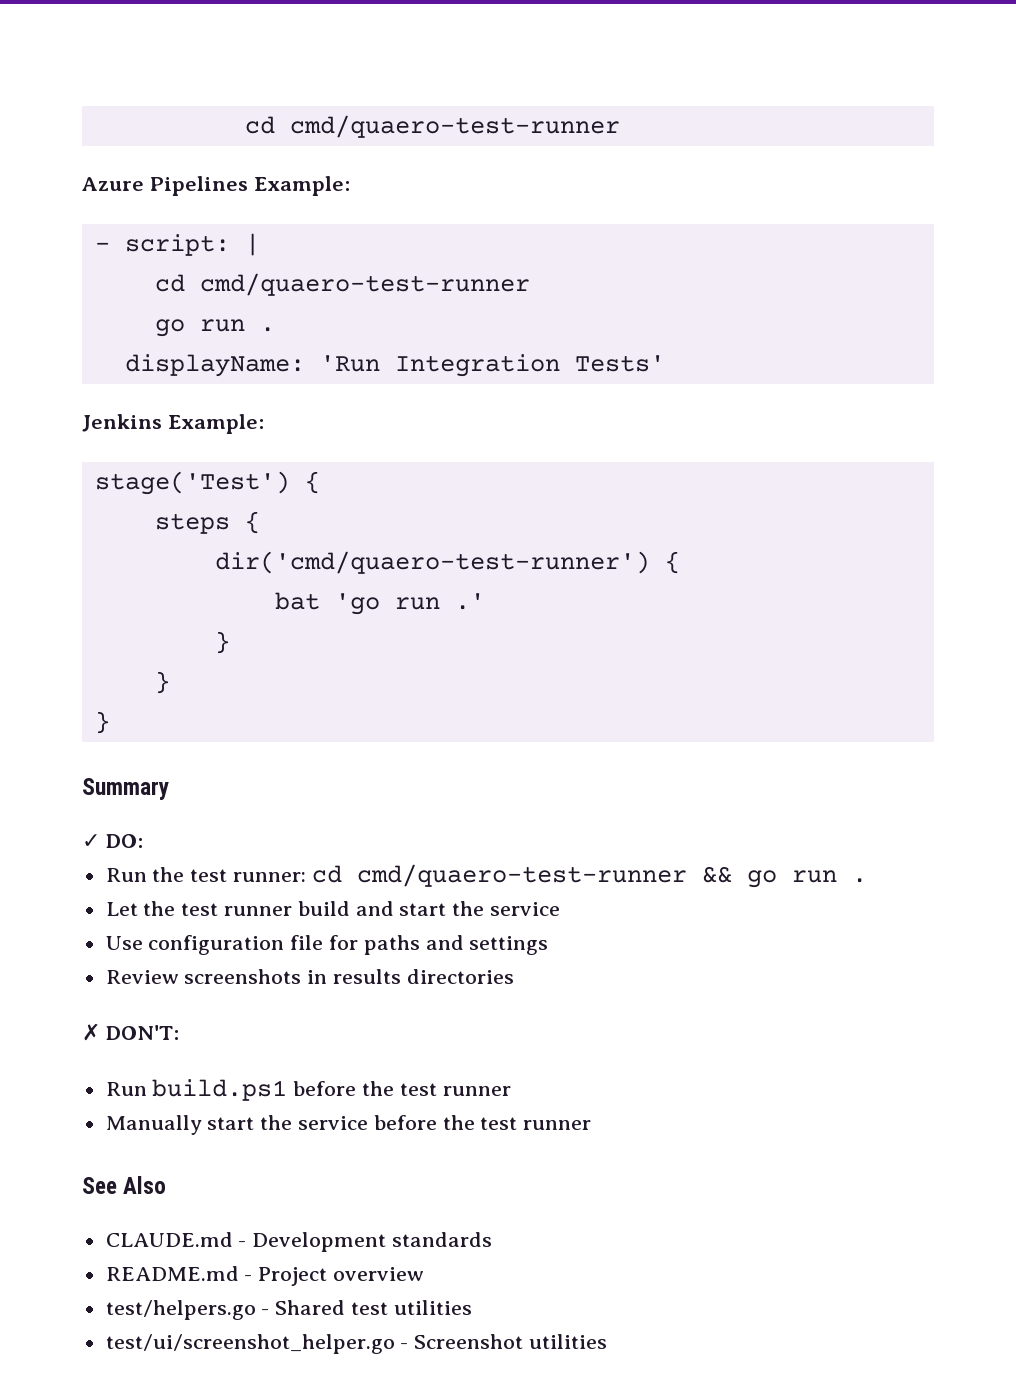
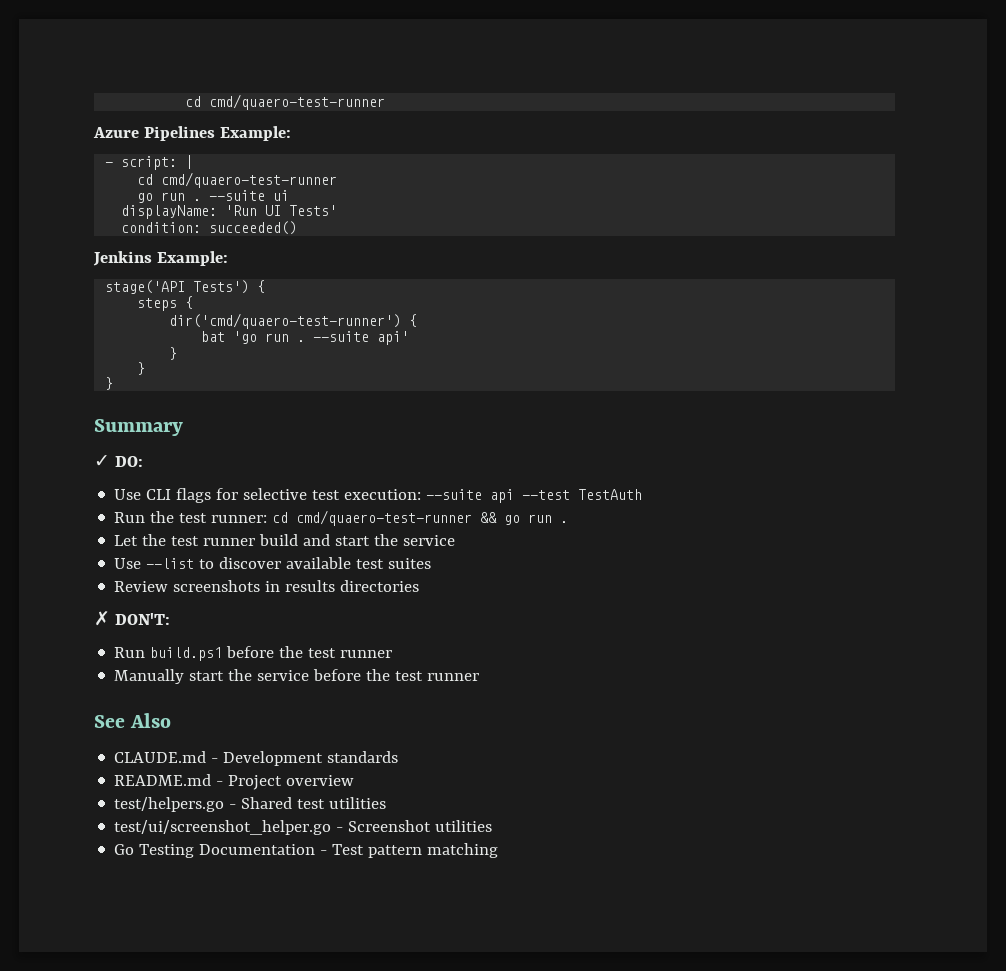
+ --suite ui
- displayName: 'Run Integration Tests'
+ displayName: 'Run UI Tests'
+ condition: succeeded()
- stage('Test') {
+ stage('API Tests') {
- bat 'go run .'
+ bat 'go run . --suite api'
+ Use CLI flags for selective test execution: --suite api --test TestAuth
- Use configuration file for paths and settings
+ Use --list to discover available test suites
+ Go Testing Documentation - Test pattern matching

